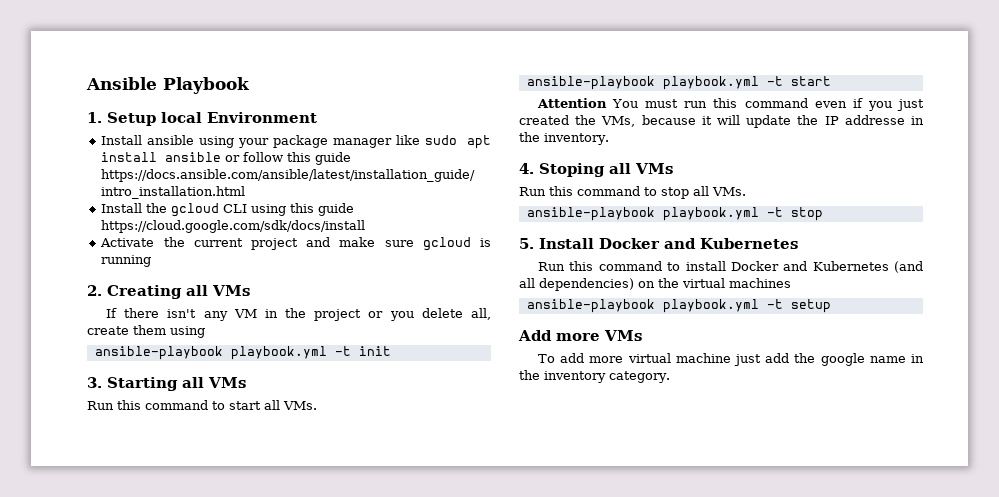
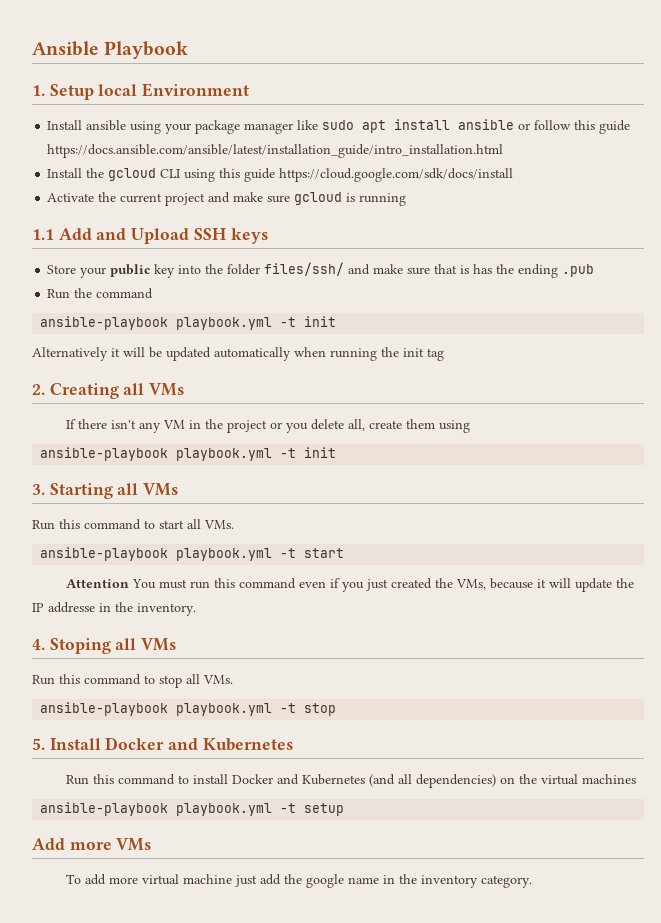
+ 1.1 Add and Upload SSH keys
+ Store your public key into the folder files/ssh/ and make sure that is has the ending .pub
+ Run the command
+ ansible-playbook playbook.yml -t init
+ Alternatively it will be updated automatically when running the init tag

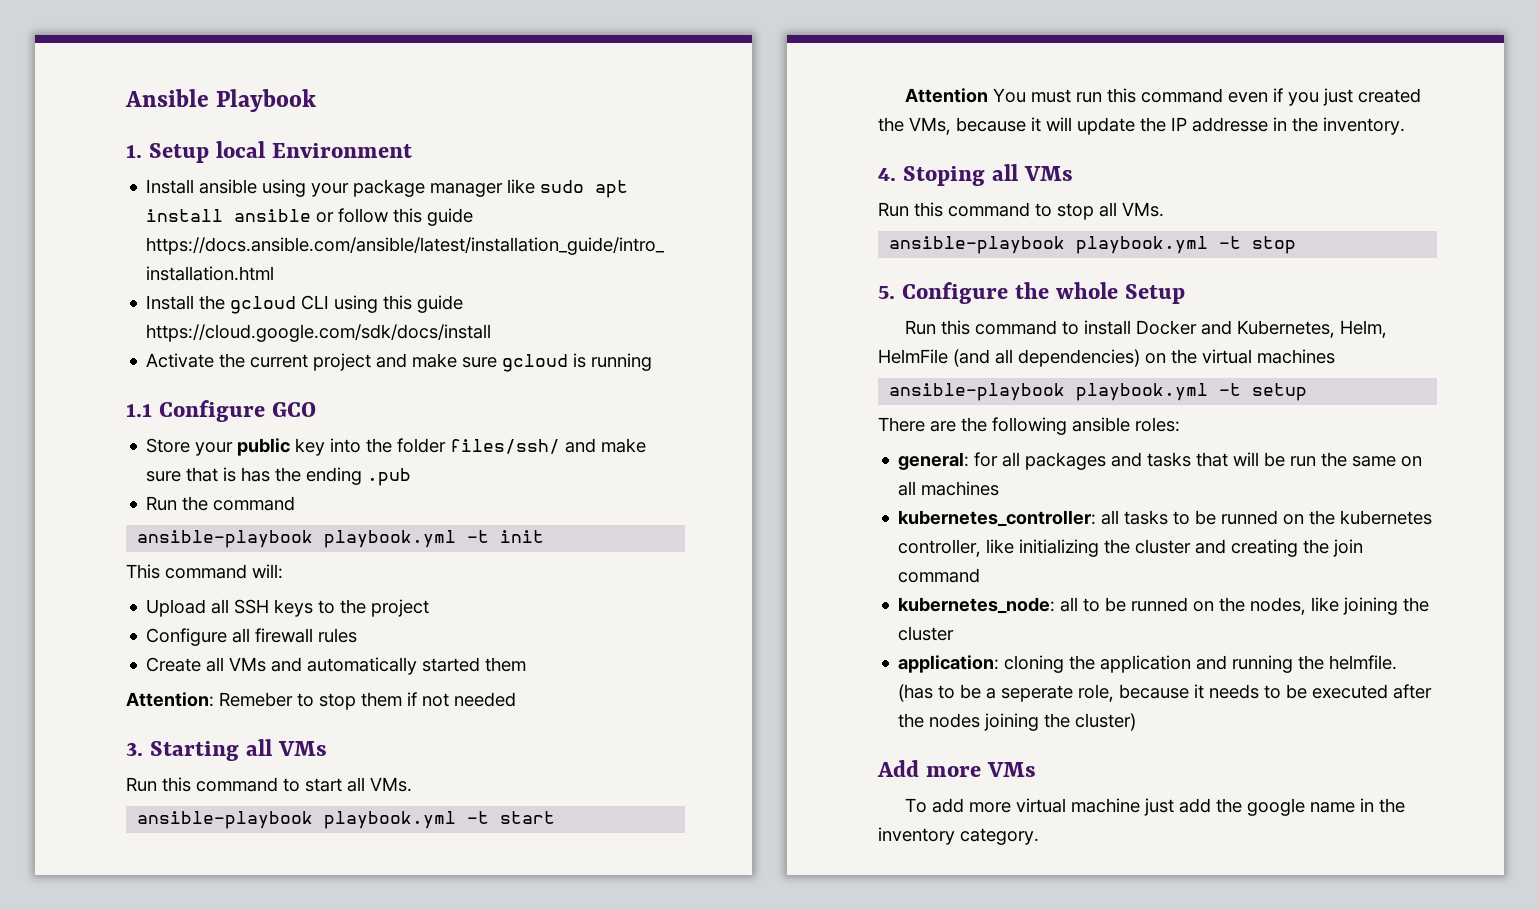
- 1.1 Add and Upload SSH keys
+ 1.1 Configure GCO
- Alternatively it will be updated automatically when running the init tag
- 2. Creating all VMs
- If there isn't any VM in the project or you delete all, create them using
- ansible-playbook playbook.yml -t init
+ This command will:
+ Upload all SSH keys to the project
+ Configure all firewall rules
+ Create all VMs and automatically started them
+ Attention: Remeber to stop them if not needed
- 5. Install Docker and Kubernetes
+ 5. Configure the whole Setup
- Run this command to install Docker and Kubernetes (and all dependencies) on the virtual machines
+ Run this command to install Docker and Kubernetes, Helm, HelmFile (and all dependencies) on the virtual machines
+ There are the following ansible roles:
+ general: for all packages and tasks that will be run the same on all machines
+ kubernetes_controller: all tasks to be runned on the kubernetes controller, like initializing the cluster and creating the join command
+ kubernetes_node: all to be runned on the nodes, like joining the cluster
+ application: cloning the application and running the helmfile. (has to be a seperate role, because it needs to be executed after the nodes joining the cluster)

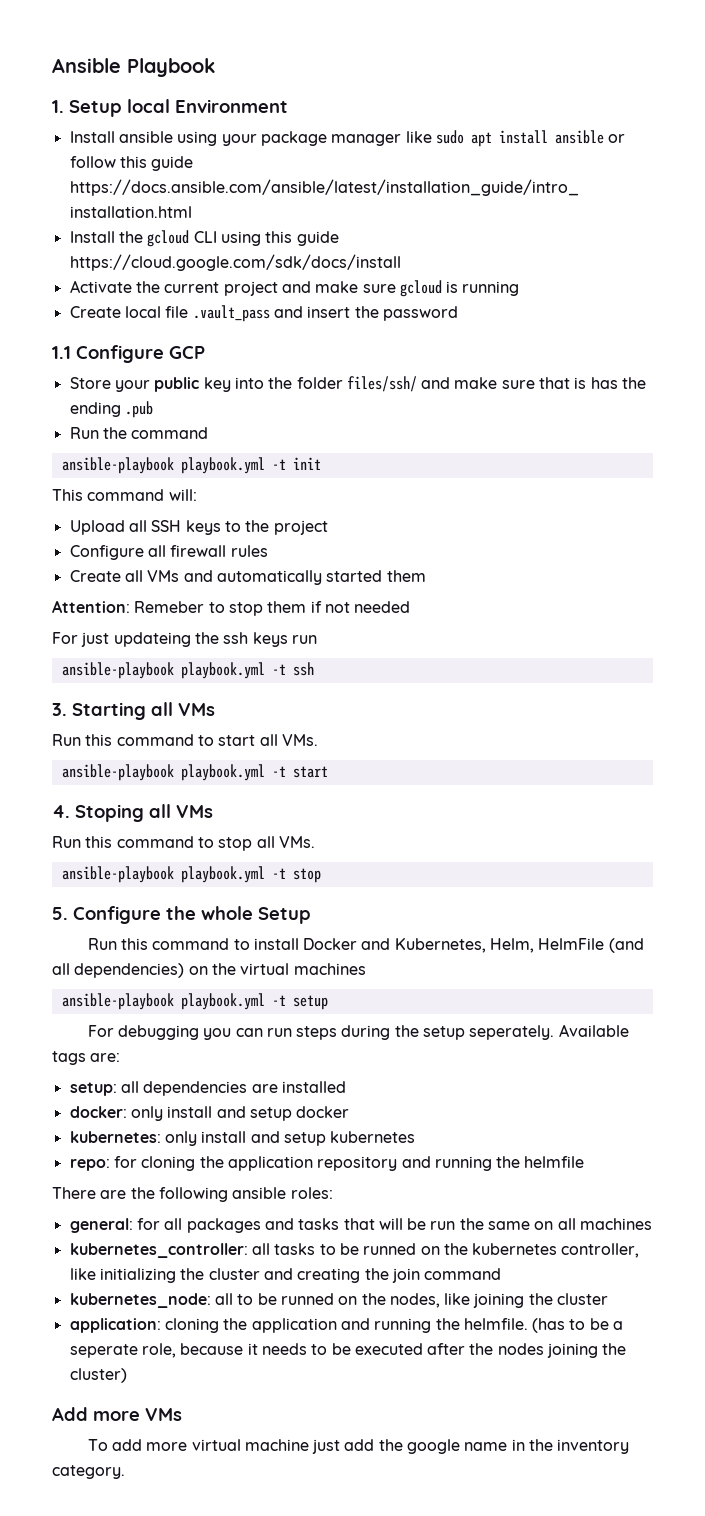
+ Create local file .vault_pass and insert the password
- 1.1 Configure GCO
+ 1.1 Configure GCP
+ For just updateing the ssh keys run
+ ansible-playbook playbook.yml -t ssh
- Attention You must run this command even if you just created the VMs, because it will update the IP addresse in the inventory.
+ For debugging you can run steps during the setup seperately. Available tags are:
+ setup: all dependencies are installed
+ docker: only install and setup docker
+ kubernetes: only install and setup kubernetes
+ repo: for cloning the application repository and running the helmfile

